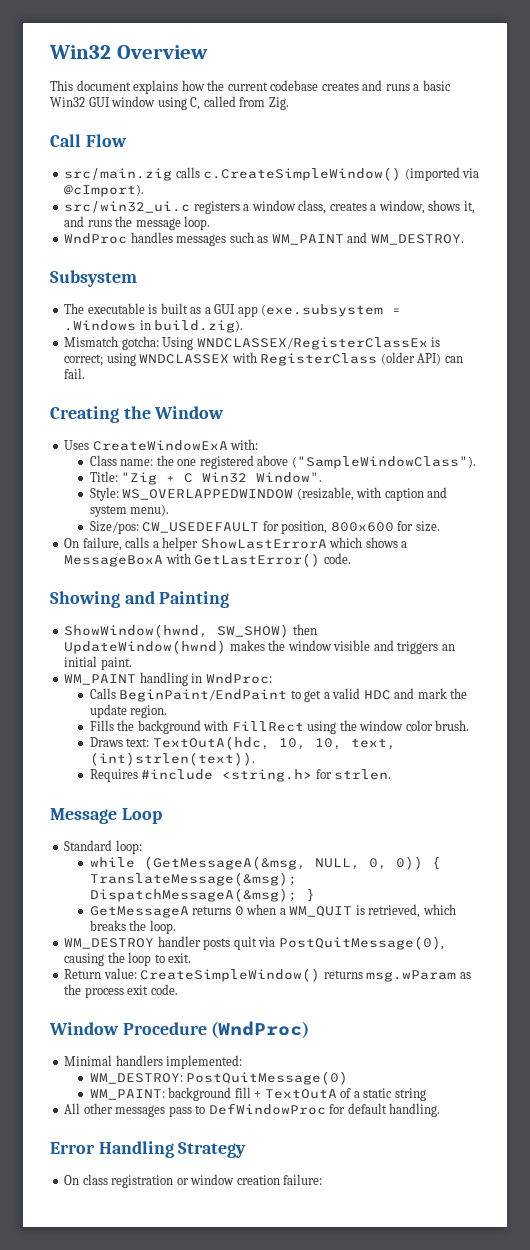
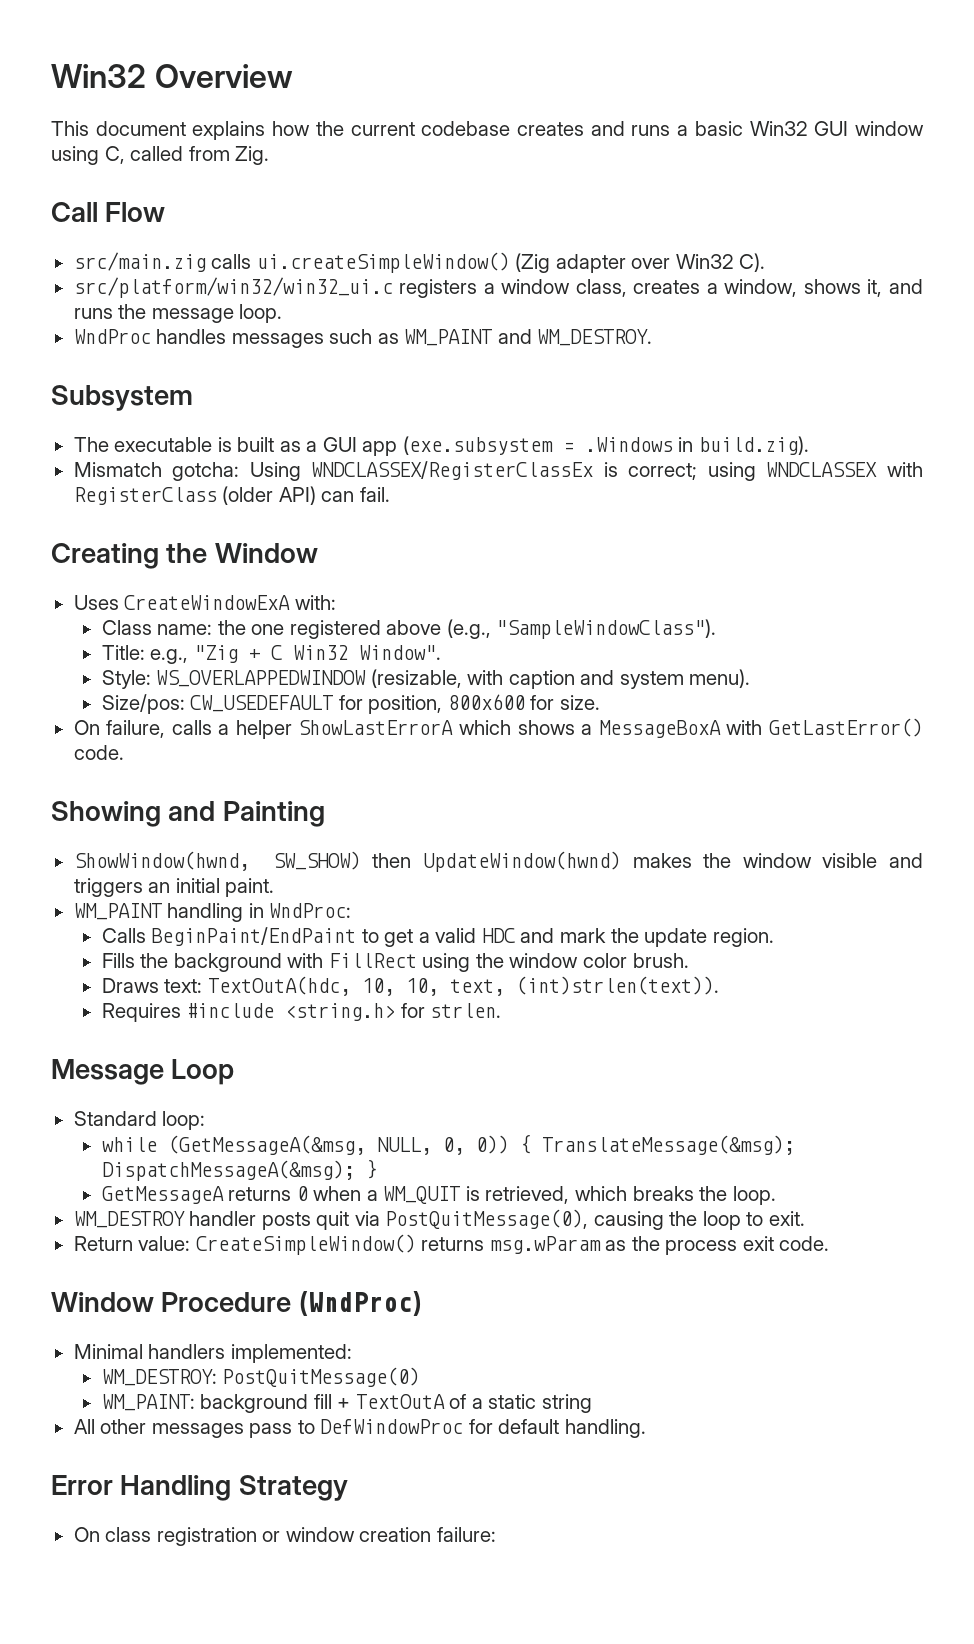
- src/main.zig calls c.CreateSimpleWindow() (imported via @cImport).
- src/win32_ui.c registers a window class, creates a window, shows it, and runs the message loop.
+ src/main.zig calls ui.createSimpleWindow() (Zig adapter over Win32 C).
+ src/platform/win32/win32_ui.c registers a window class, creates a window, shows it, and runs the message loop.
- Class name: the one registered above ("SampleWindowClass").
+ Class name: the one registered above (e.g., "SampleWindowClass").
- Title: "Zig + C Win32 Window".
+ Title: e.g., "Zig + C Win32 Window".

